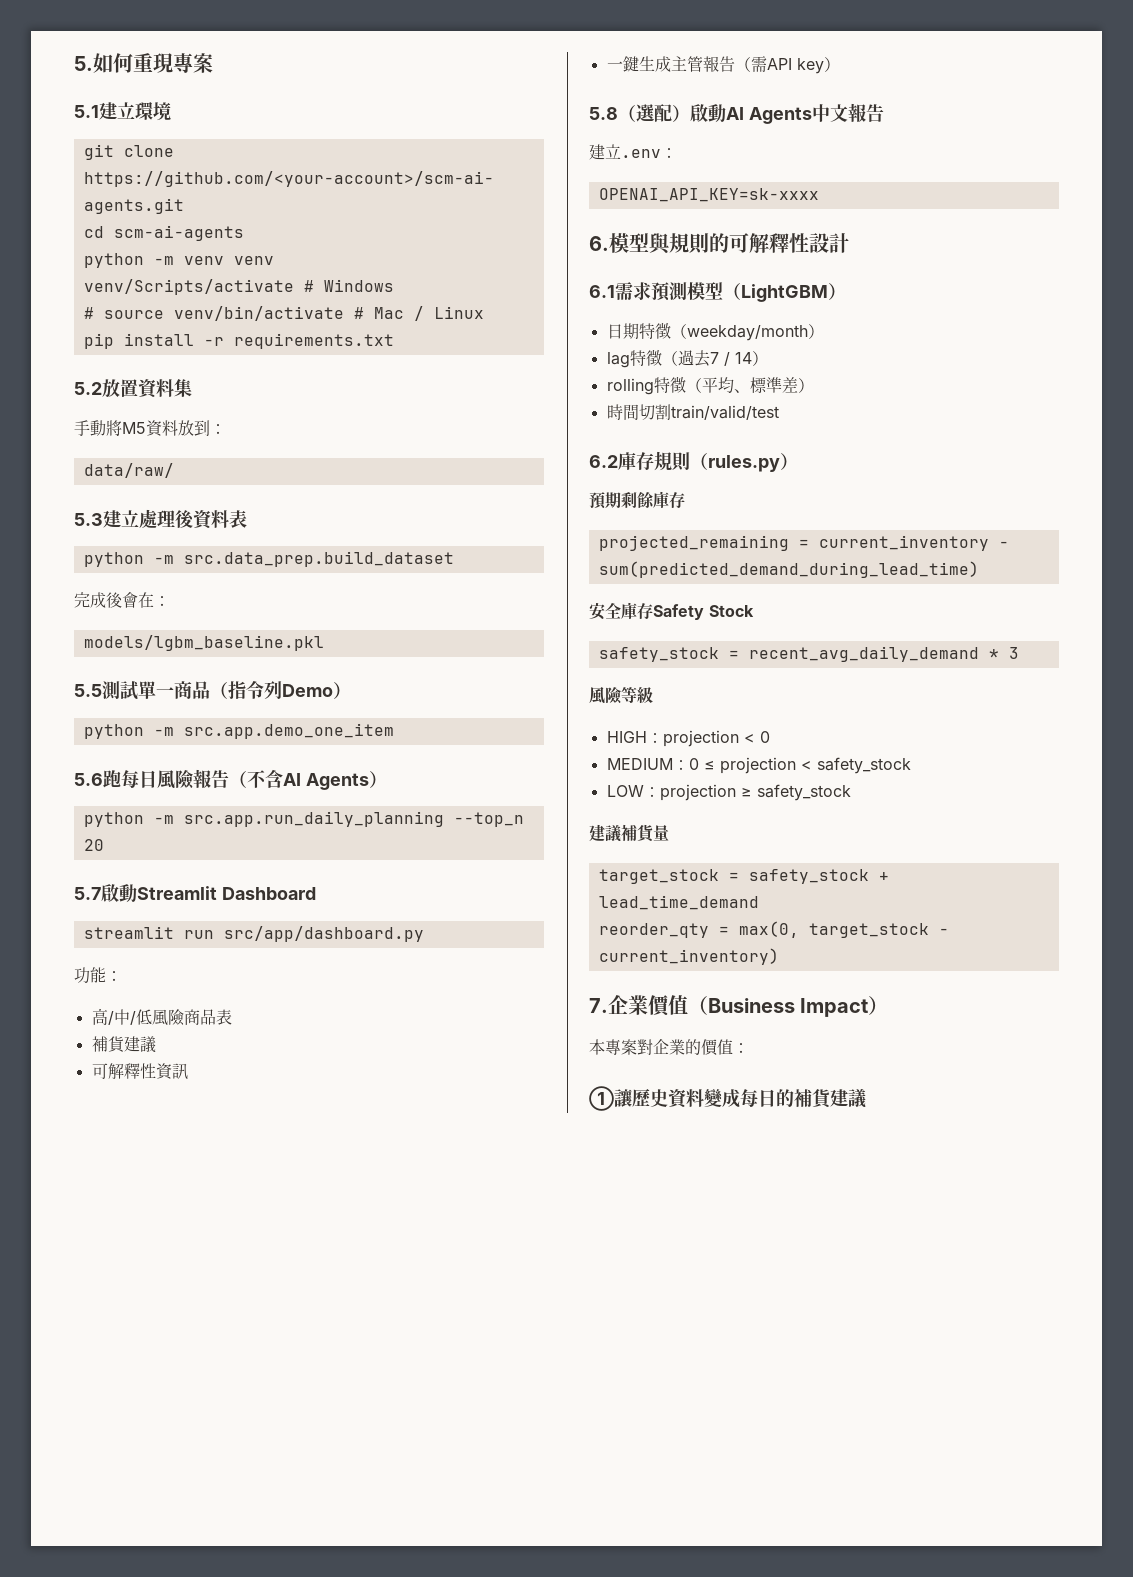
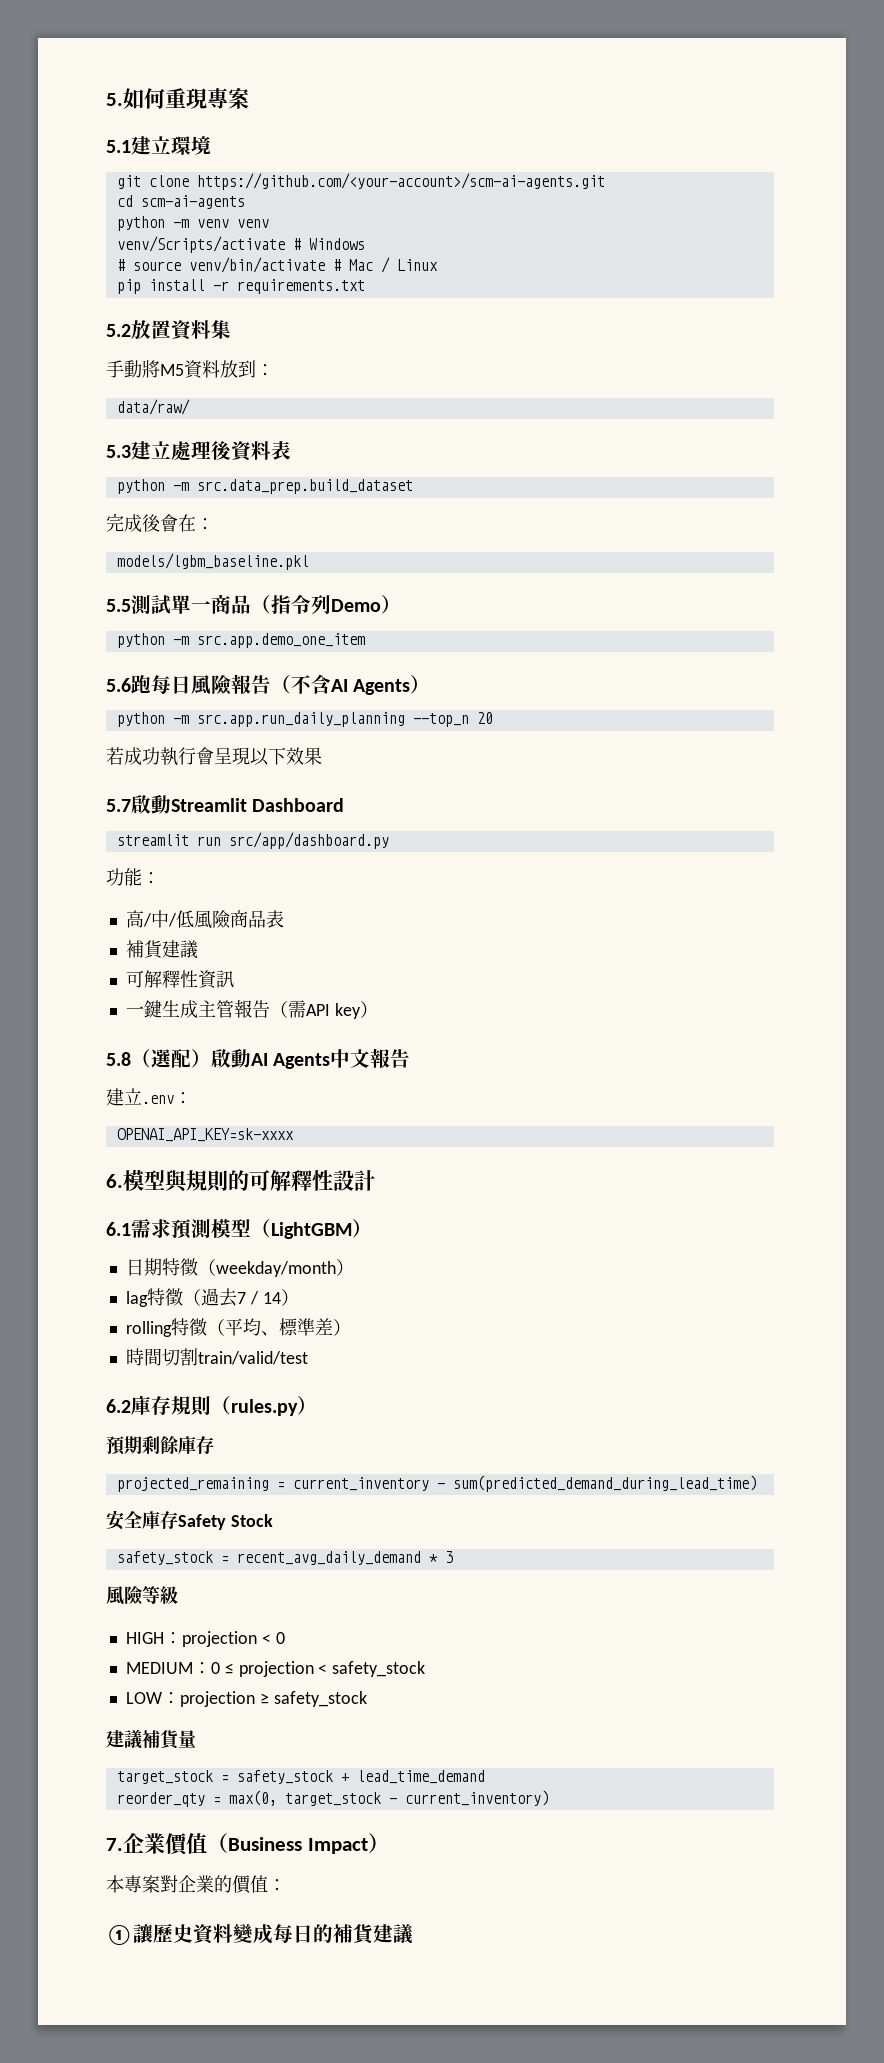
+ 若成功執行會呈現以下效果

